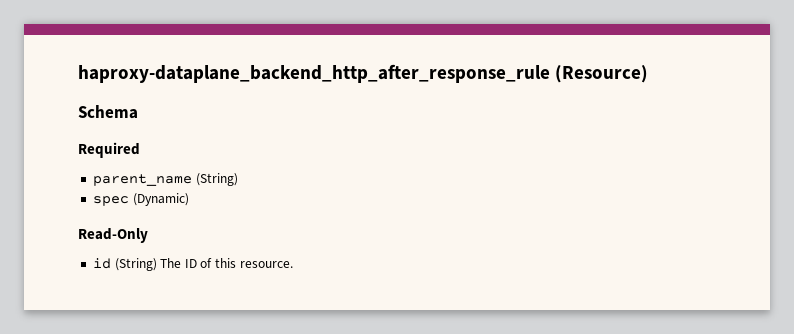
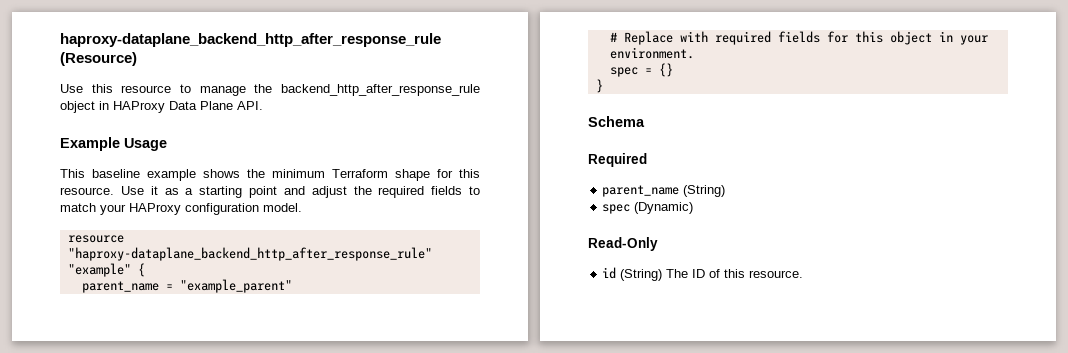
+ Use this resource to manage the backend_http_after_response_rule object in HAProxy Data Plane API.
+ Example Usage
+ This baseline example shows the minimum Terraform shape for this resource. Use it as a starting point and adjust the required fields to match your HAProxy configuration model.
+ resource "haproxy-dataplane_backend_http_after_response_rule" "example" {
+ parent_name = "example_parent"
+ # Replace with required fields for this object in your environment.
+ spec = {}
+ }

